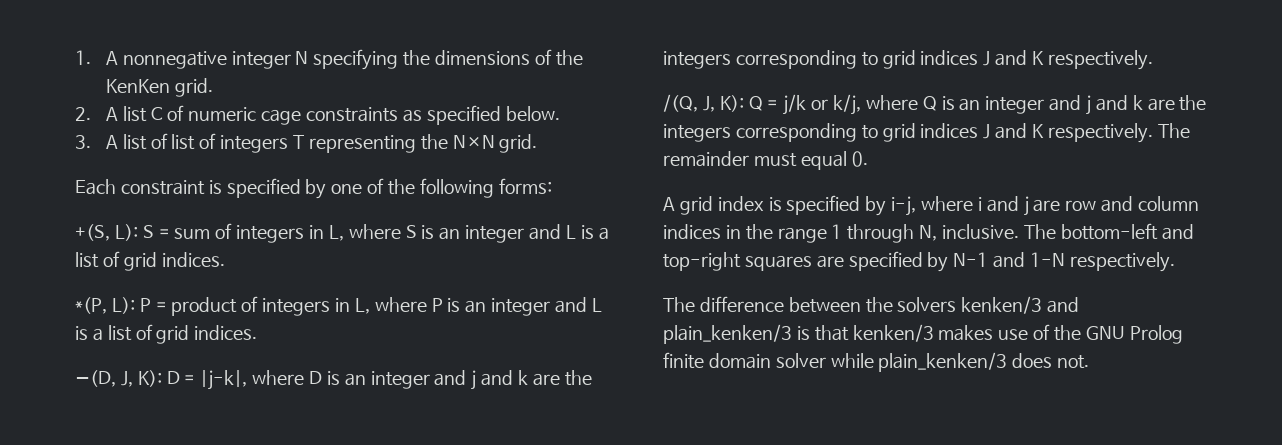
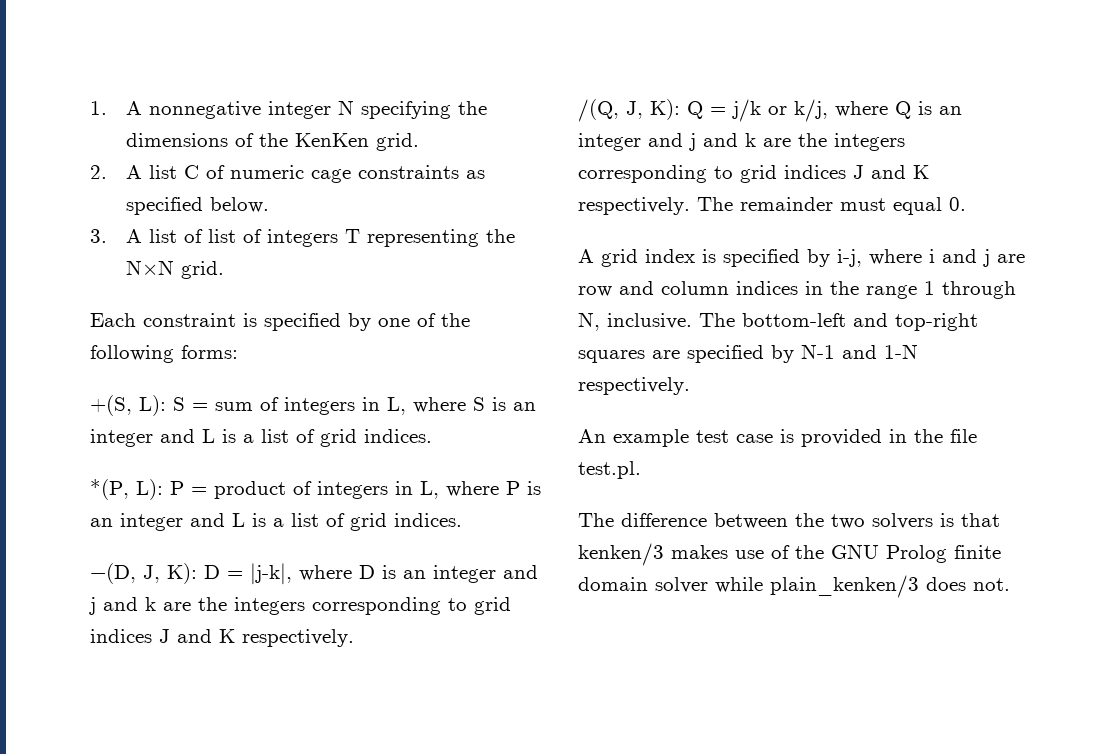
+ An example test case is provided in the file test.pl.
- The difference between the solvers kenken/3 and plain_kenken/3 is that kenken/3 makes use of the GNU Prolog finite domain solver while plain_kenken/3 does not.
+ The difference between the two solvers is that kenken/3 makes use of the GNU Prolog finite domain solver while plain_kenken/3 does not.

